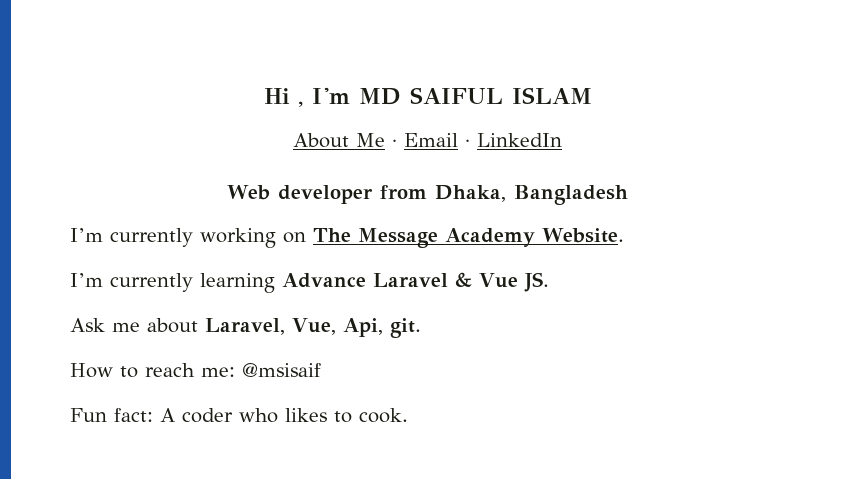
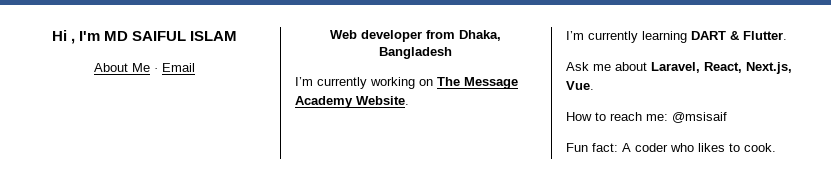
- About Me · Email · LinkedIn
+ About Me · Email
- I’m currently learning Advance Laravel & Vue JS.
+ I’m currently learning DART & Flutter.
- Ask me about Laravel, Vue, Api, git.
+ Ask me about Laravel, React, Next.js, Vue.

